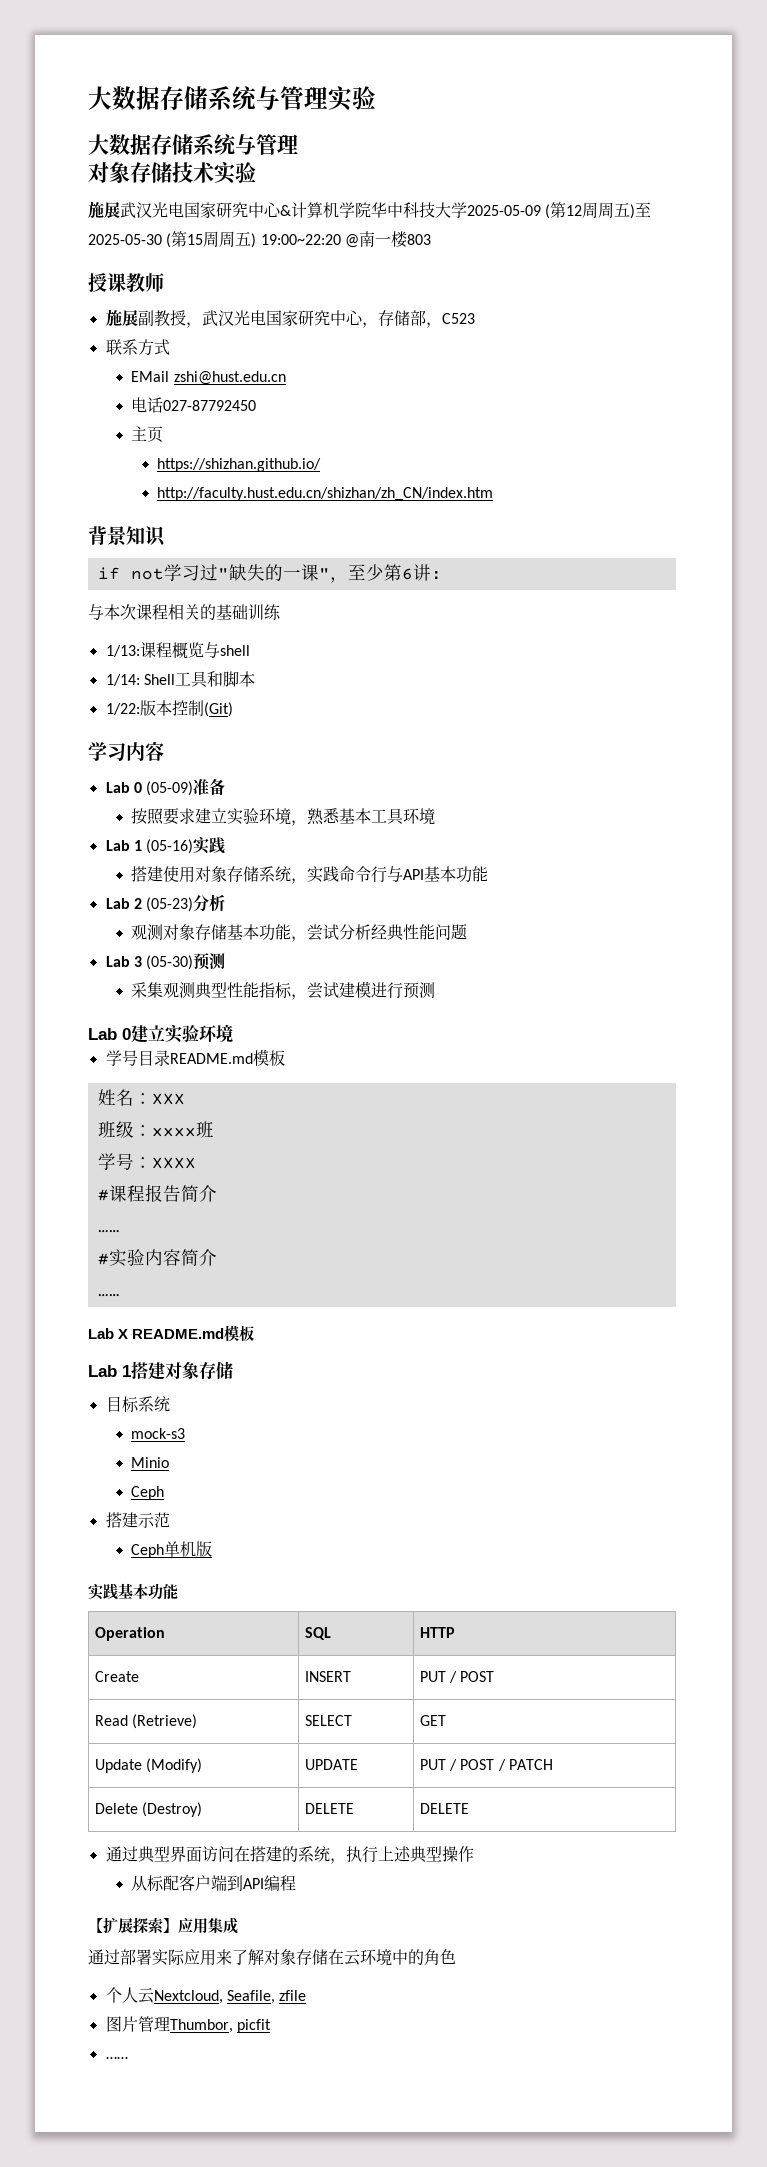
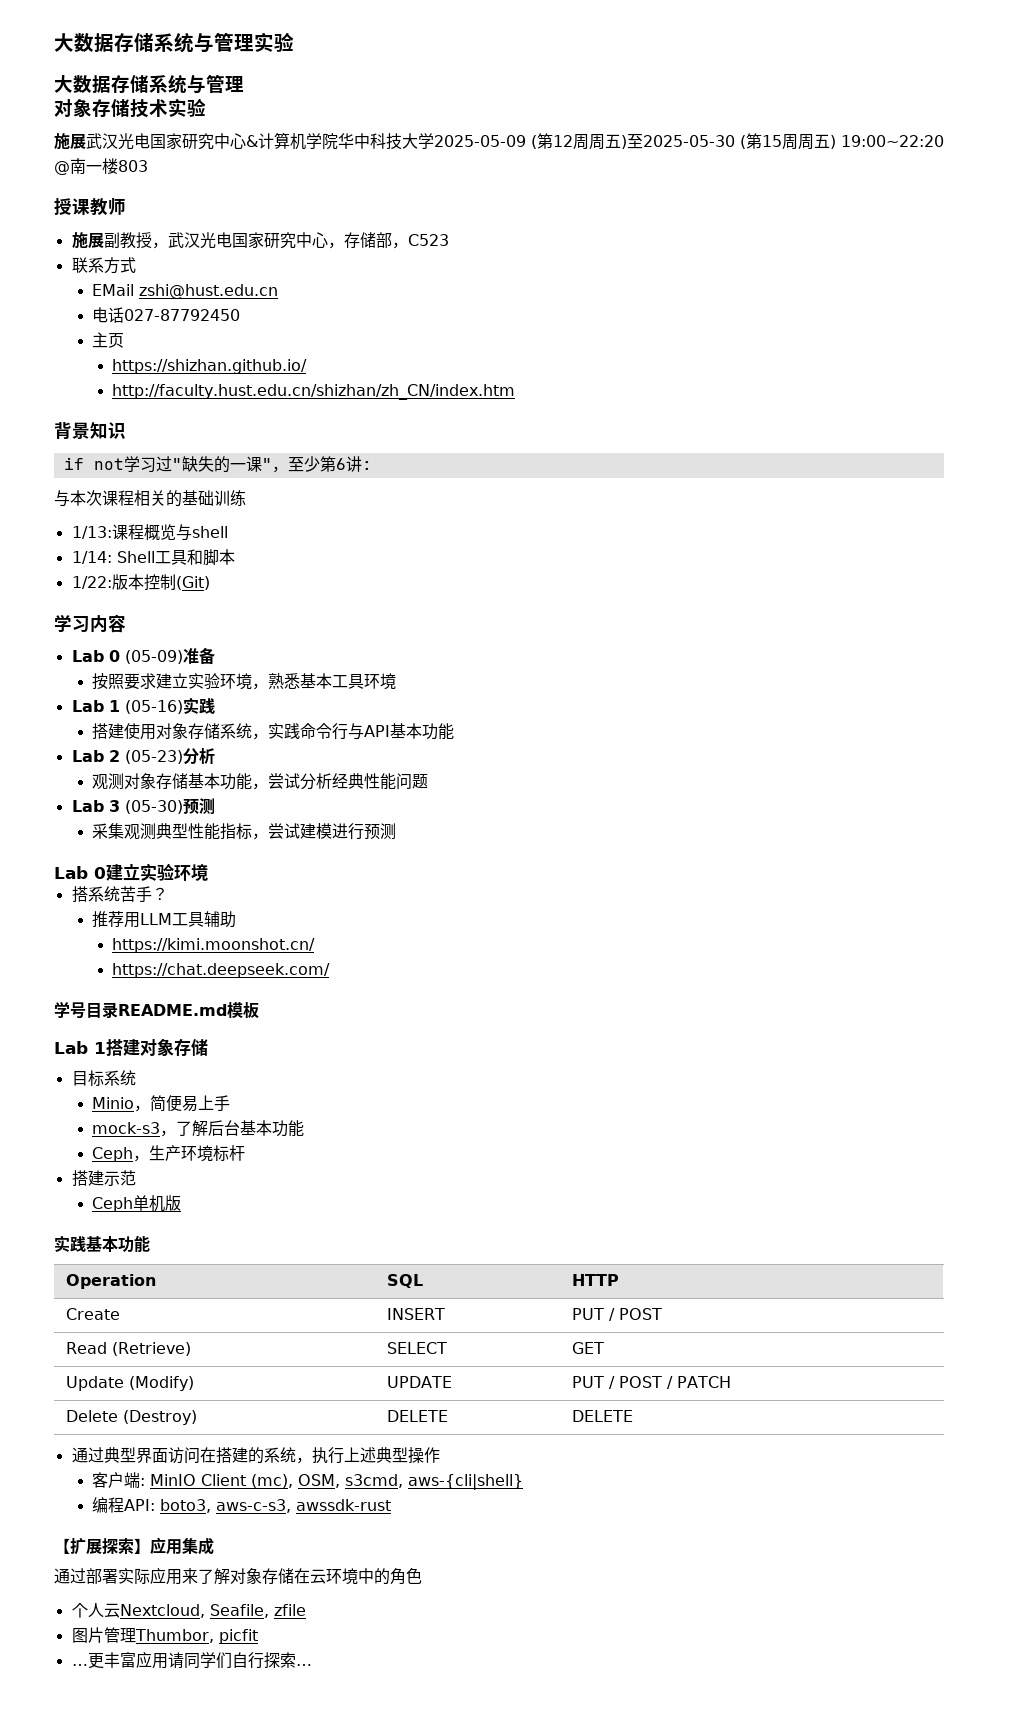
+ 搭系统苦手？
+ 推荐用LLM工具辅助
+ https://kimi.moonshot.cn/
+ https://chat.deepseek.com/
  学号目录README.md模板
- 姓名：XXX
- 班级：xxxx班
- 学号：XXXX
- #课程报告简介
- ……
- #实验内容简介
- ……
- Lab X README.md模板
- mock-s3
- Minio
- Ceph
+ Minio，简便易上手
+ mock-s3，了解后台基本功能
+ Ceph，生产环境标杆
- 从标配客户端到API编程
+ 客户端: MinIO Client (mc), OSM, s3cmd, aws-{cli|shell}
+ 编程API: boto3, aws-c-s3, awssdk-rust
  图片管理Thumbor, picfit
- ……
+ …更丰富应用请同学们自行探索…

